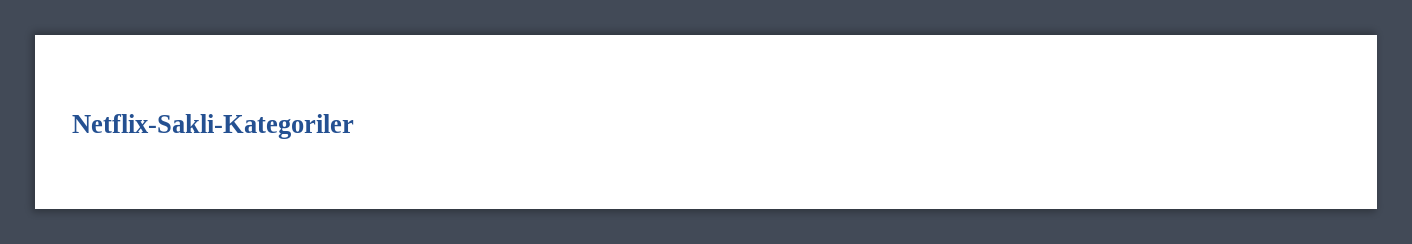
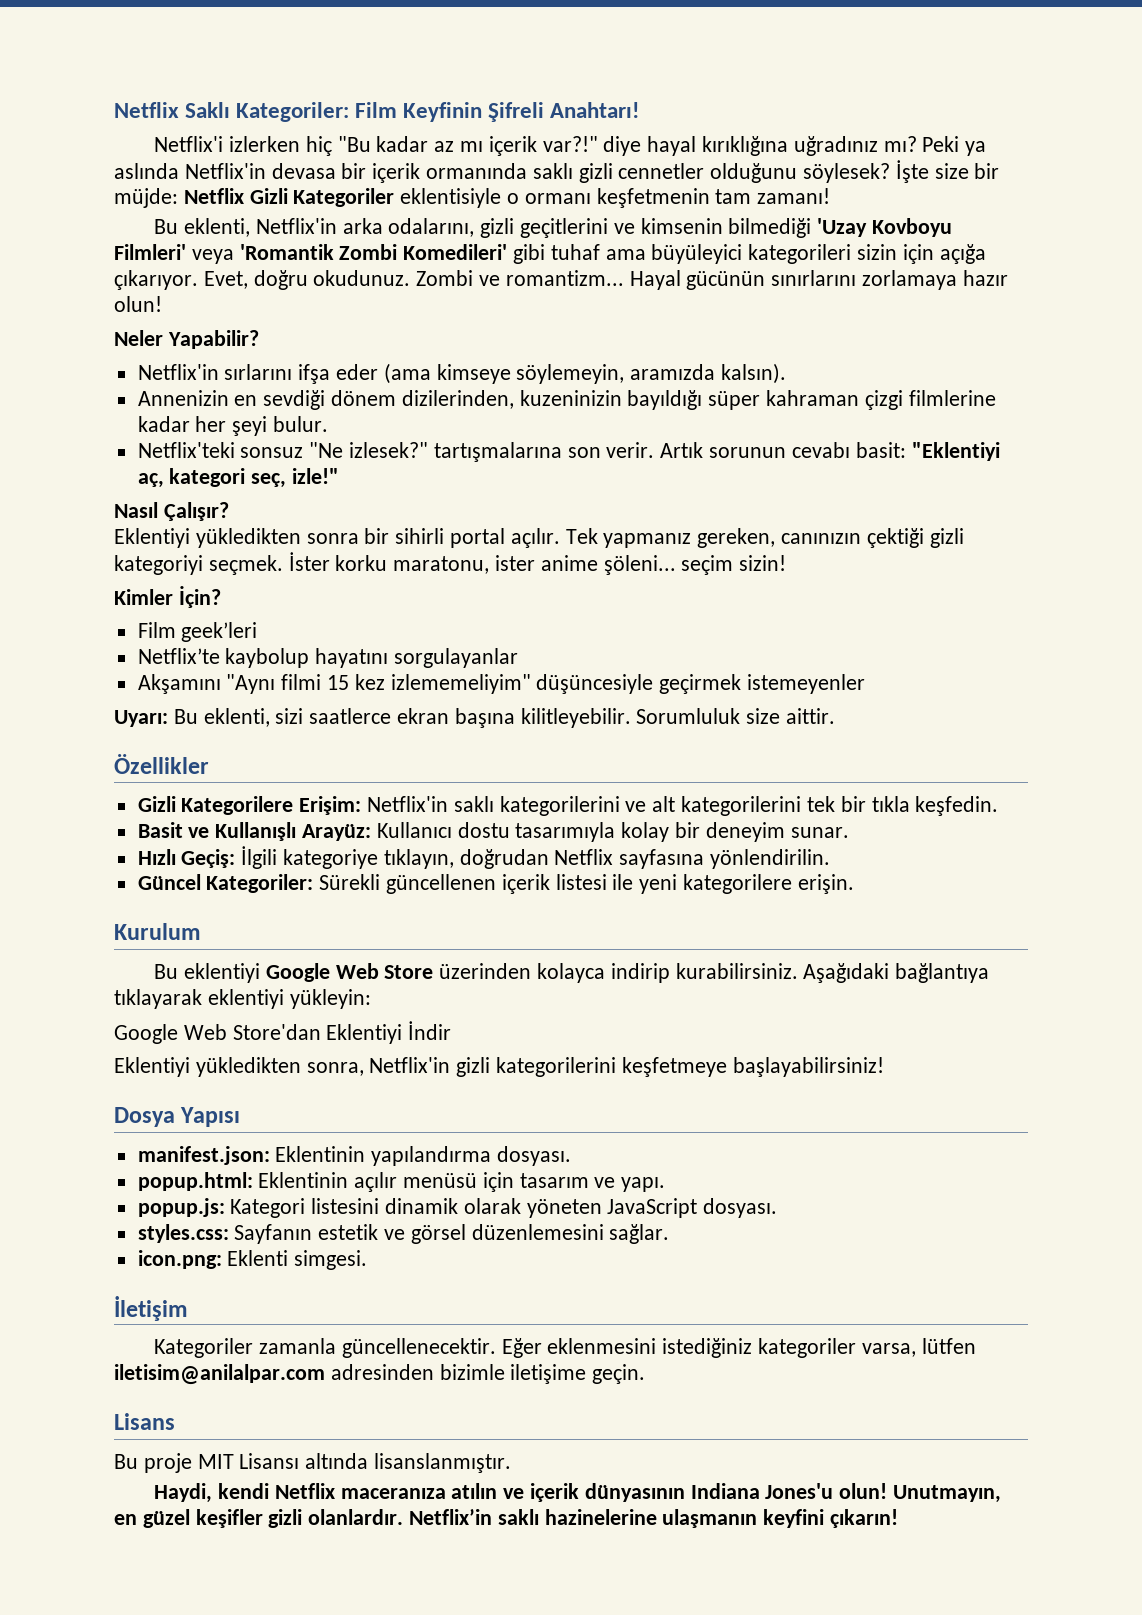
- Netflix-Sakli-Kategoriler
+ Netflix Saklı Kategoriler: Film Keyfinin Şifreli Anahtarı!
+ Netflix'i izlerken hiç "Bu kadar az mı içerik var?!" diye hayal kırıklığına uğradınız mı? Peki ya aslında Netflix'in devasa bir içerik ormanında saklı gizli cennetler olduğunu söylesek? İşte size bir müjde: Netflix Gizli Kategoriler eklentisiyle o ormanı keşfetmenin tam zamanı!
+ Bu eklenti, Netflix'in arka odalarını, gizli geçitlerini ve kimsenin bilmediği 'Uzay Kovboyu Filmleri' veya 'Romantik Zombi Komedileri' gibi tuhaf ama büyüleyici kategorileri sizin için açığa çıkarıyor. Evet, doğru okudunuz. Zombi ve romantizm... Hayal gücünün sınırlarını zorlamaya hazır olun!
+ Neler Yapabilir?
+ Netflix'in sırlarını ifşa eder (ama kimseye söylemeyin, aramızda kalsın).
+ Annenizin en sevdiği dönem dizilerinden, kuzeninizin bayıldığı süper kahraman çizgi filmlerine kadar her şeyi bulur.
+ Netflix'teki sonsuz "Ne izlesek?" tartışmalarına son verir. Artık sorunun cevabı basit: "Eklentiyi aç, kategori seç, izle!"
+ Nasıl Çalışır?
+ Eklentiyi yükledikten sonra bir sihirli portal açılır. Tek yapmanız gereken, canınızın çektiği gizli kategoriyi seçmek. İster korku maratonu, ister anime şöleni... seçim sizin!
+ Kimler İçin?
+ Film geek’leri
+ Netflix’te kaybolup hayatını sorgulayanlar
+ Akşamını "Aynı filmi 15 kez izlememeliyim" düşüncesiyle geçirmek istemeyenler
+ Uyarı: Bu eklenti, sizi saatlerce ekran başına kilitleyebilir. Sorumluluk size aittir.
+ Özellikler
+ Gizli Kategorilere Erişim: Netflix'in saklı kategorilerini ve alt kategorilerini tek bir tıkla keşfedin.
+ Basit ve Kullanışlı Arayüz: Kullanıcı dostu tasarımıyla kolay bir deneyim sunar.
+ Hızlı Geçiş: İlgili kategoriye tıklayın, doğrudan Netflix sayfasına yönlendirilin.
+ Güncel Kategoriler: Sürekli güncellenen içerik listesi ile yeni kategorilere erişin.
+ Kurulum
+ Bu eklentiyi Google Web Store üzerinden kolayca indirip kurabilirsiniz. Aşağıdaki bağlantıya tıklayarak eklentiyi yükleyin:
+ Google Web Store'dan Eklentiyi İndir
+ Eklentiyi yükledikten sonra, Netflix'in gizli kategorilerini keşfetmeye başlayabilirsiniz!
+ Dosya Yapısı
+ manifest.json: Eklentinin yapılandırma dosyası.
+ popup.html: Eklentinin açılır menüsü için tasarım ve yapı.
+ popup.js: Kategori listesini dinamik olarak yöneten JavaScript dosyası.
+ styles.css: Sayfanın estetik ve görsel düzenlemesini sağlar.
+ icon.png: Eklenti simgesi.
+ İletişim
+ Kategoriler zamanla güncellenecektir. Eğer eklenmesini istediğiniz kategoriler varsa, lütfen iletisim@anilalpar.com adresinden bizimle iletişime geçin.
+ Lisans
+ Bu proje MIT Lisansı altında lisanslanmıştır.
+ Haydi, kendi Netflix maceranıza atılın ve içerik dünyasının Indiana Jones'u olun! Unutmayın, en güzel keşifler gizli olanlardır. Netflix’in saklı hazinelerine ulaşmanın keyfini çıkarın!

